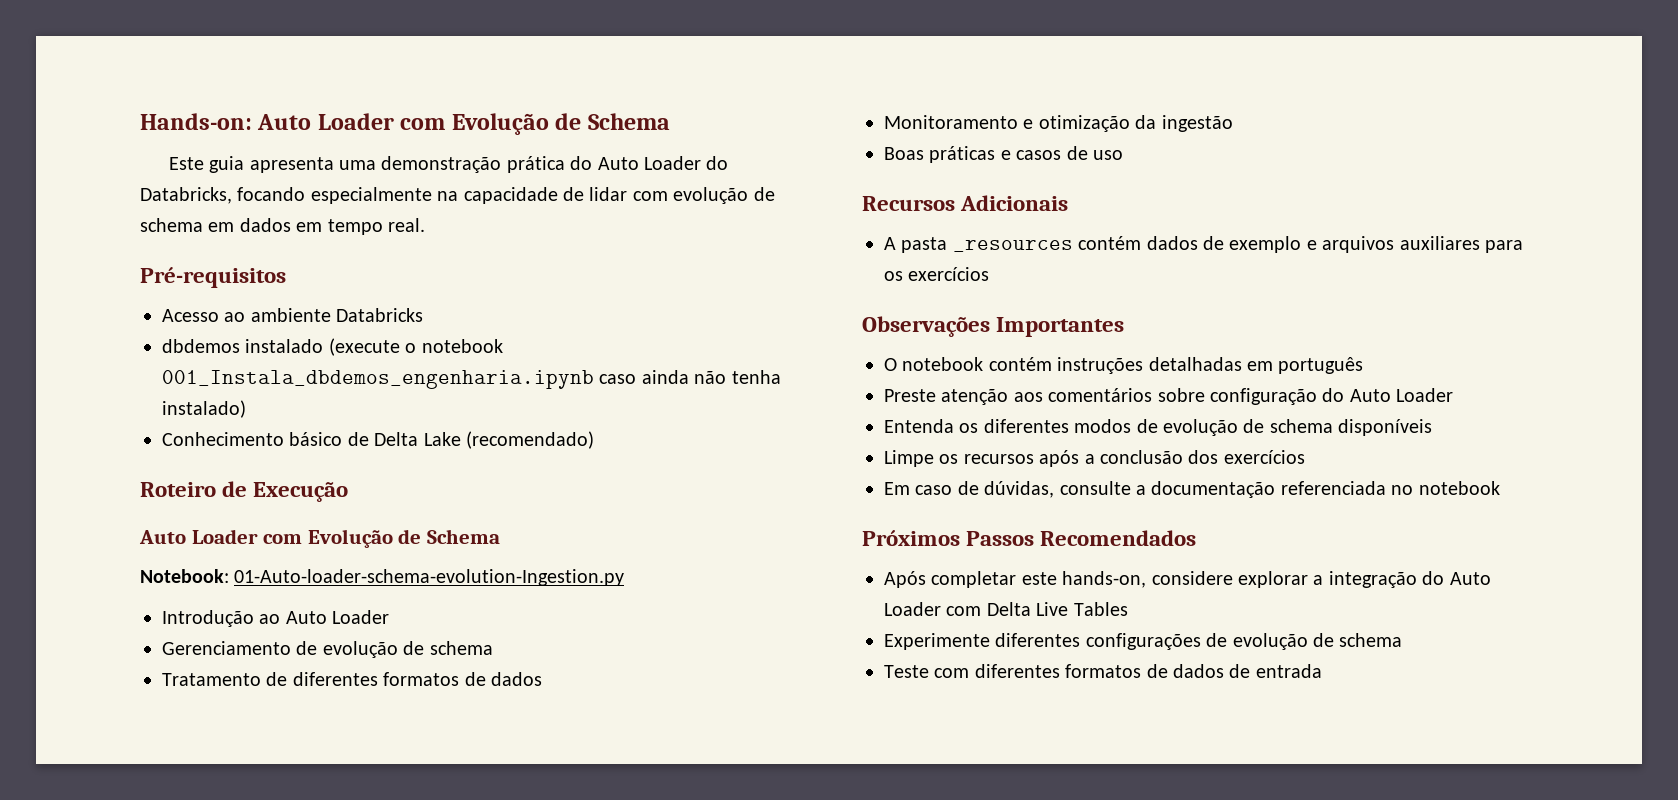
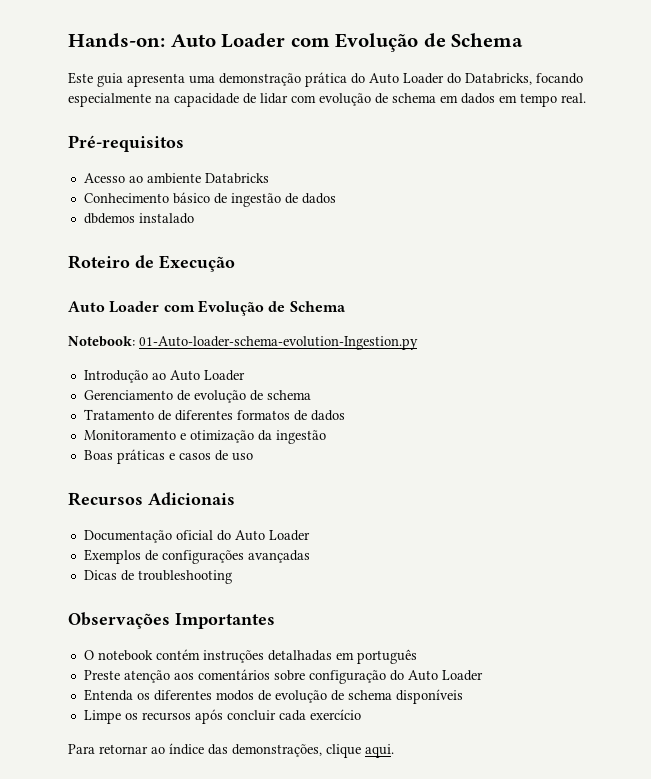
- dbdemos instalado (execute o notebook 001_Instala_dbdemos_engenharia.ipynb caso ainda não tenha instalado)
- Conhecimento básico de Delta Lake (recomendado)
+ Conhecimento básico de ingestão de dados
+ dbdemos instalado
- A pasta _resources contém dados de exemplo e arquivos auxiliares para os exercícios
+ Documentação oficial do Auto Loader
+ Exemplos de configurações avançadas
+ Dicas de troubleshooting
- Limpe os recursos após a conclusão dos exercícios
- Em caso de dúvidas, consulte a documentação referenciada no notebook
- Próximos Passos Recomendados
- Após completar este hands-on, considere explorar a integração do Auto Loader com Delta Live Tables
- Experimente diferentes configurações de evolução de schema
- Teste com diferentes formatos de dados de entrada
+ Limpe os recursos após concluir cada exercício
+ Para retornar ao índice das demonstrações, clique aqui.

